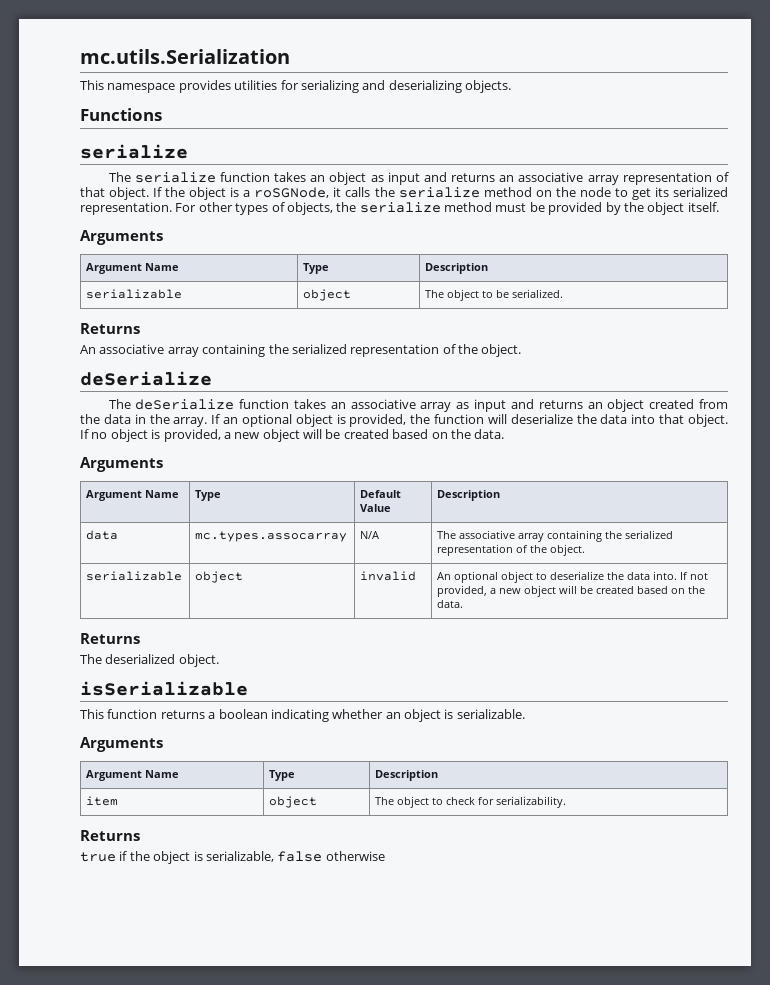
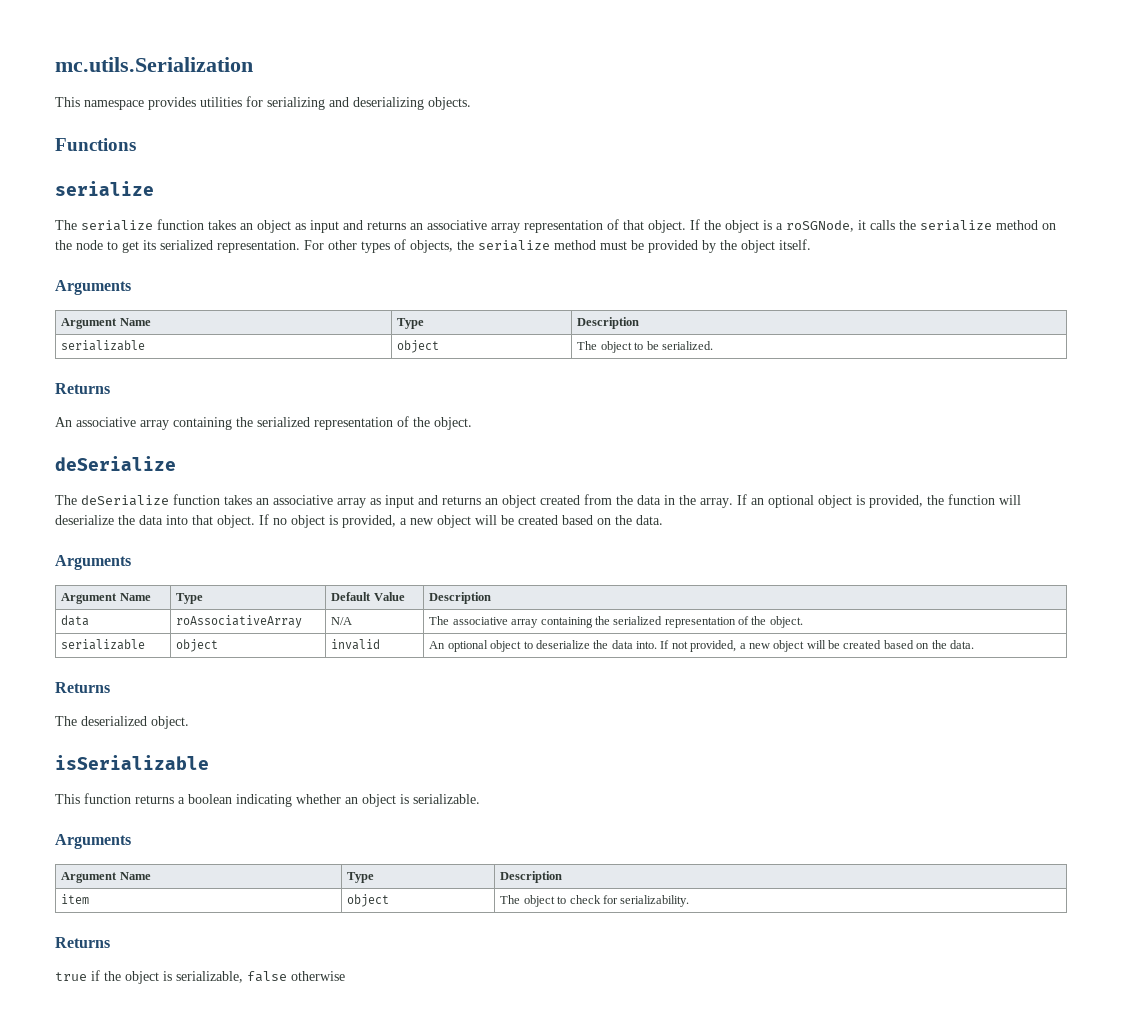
- data | mc.types.assocarray | N/A | The associative array containing the serialized representation of the object.
+ data | roAssociativeArray | N/A | The associative array containing the serialized representation of the object.

